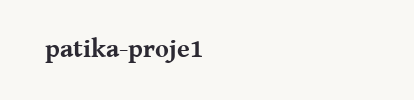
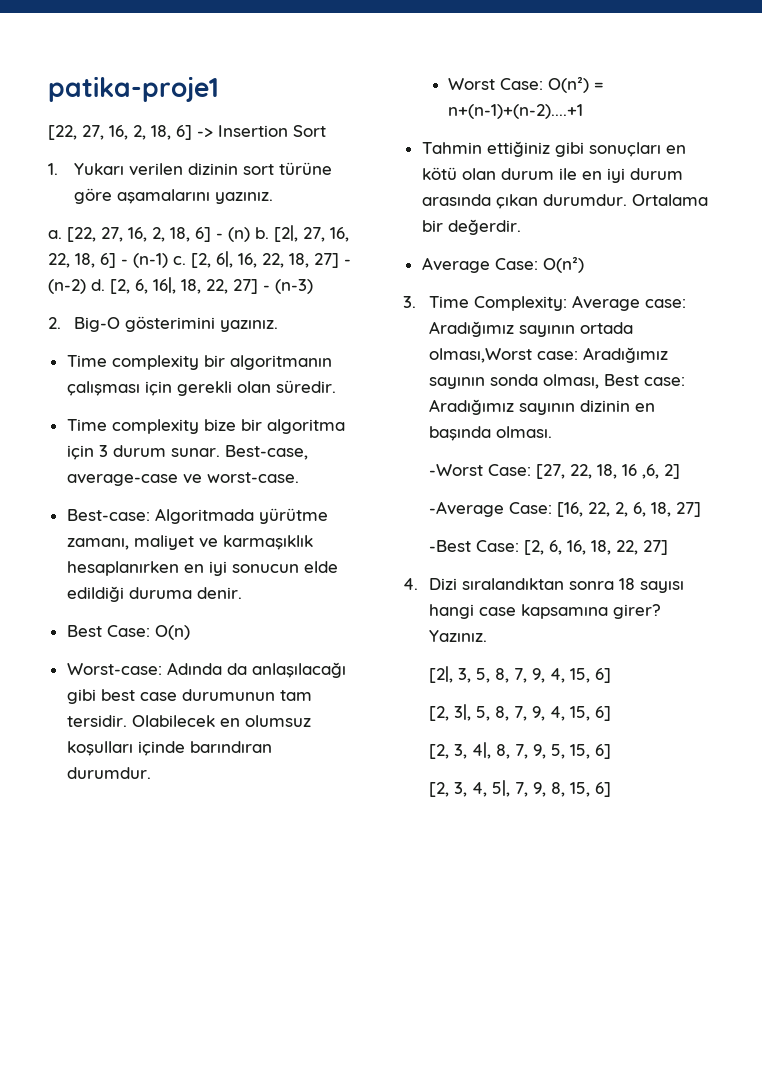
+ [22, 27, 16, 2, 18, 6] -> Insertion Sort
+ 1. Yukarı verilen dizinin sort türüne göre aşamalarını yazınız.
+ a. [22, 27, 16, 2, 18, 6] - (n) b. [2|, 27, 16, 22, 18, 6] - (n-1) c. [2, 6|, 16, 22, 18, 27] - (n-2) d. [2, 6, 16|, 18, 22, 27] - (n-3)
+ 2. Big-O gösterimini yazınız.
+ Time complexity bir algoritmanın çalışması için gerekli olan süredir.
+ Time complexity bize bir algoritma için 3 durum sunar. Best-case, average-case ve worst-case.
+ Best-case: Algoritmada yürütme zamanı, maliyet ve karmaşıklık hesaplanırken en iyi sonucun elde edildiği duruma denir.
+ Best Case: O(n)
+ Worst-case: Adında da anlaşılacağı gibi best case durumunun tam tersidir. Olabilecek en olumsuz koşulları içinde barındıran durumdur.
+ Worst Case: O(n²) = n+(n-1)+(n-2)....+1
+ Tahmin ettiğiniz gibi sonuçları en kötü olan durum ile en iyi durum arasında çıkan durumdur. Ortalama bir değerdir.
+ Average Case: O(n²)
+ 3. Time Complexity: Average case: Aradığımız sayının ortada olması,Worst case: Aradığımız sayının sonda olması, Best case: Aradığımız sayının dizinin en başında olması.
+ -Worst Case: [27, 22, 18, 16 ,6, 2]
+ -Average Case: [16, 22, 2, 6, 18, 27]
+ -Best Case: [2, 6, 16, 18, 22, 27]
+ 4. Dizi sıralandıktan sonra 18 sayısı hangi case kapsamına girer? Yazınız.
+ [2|, 3, 5, 8, 7, 9, 4, 15, 6]
+ [2, 3|, 5, 8, 7, 9, 4, 15, 6]
+ [2, 3, 4|, 8, 7, 9, 5, 15, 6]
+ [2, 3, 4, 5|, 7, 9, 8, 15, 6]

